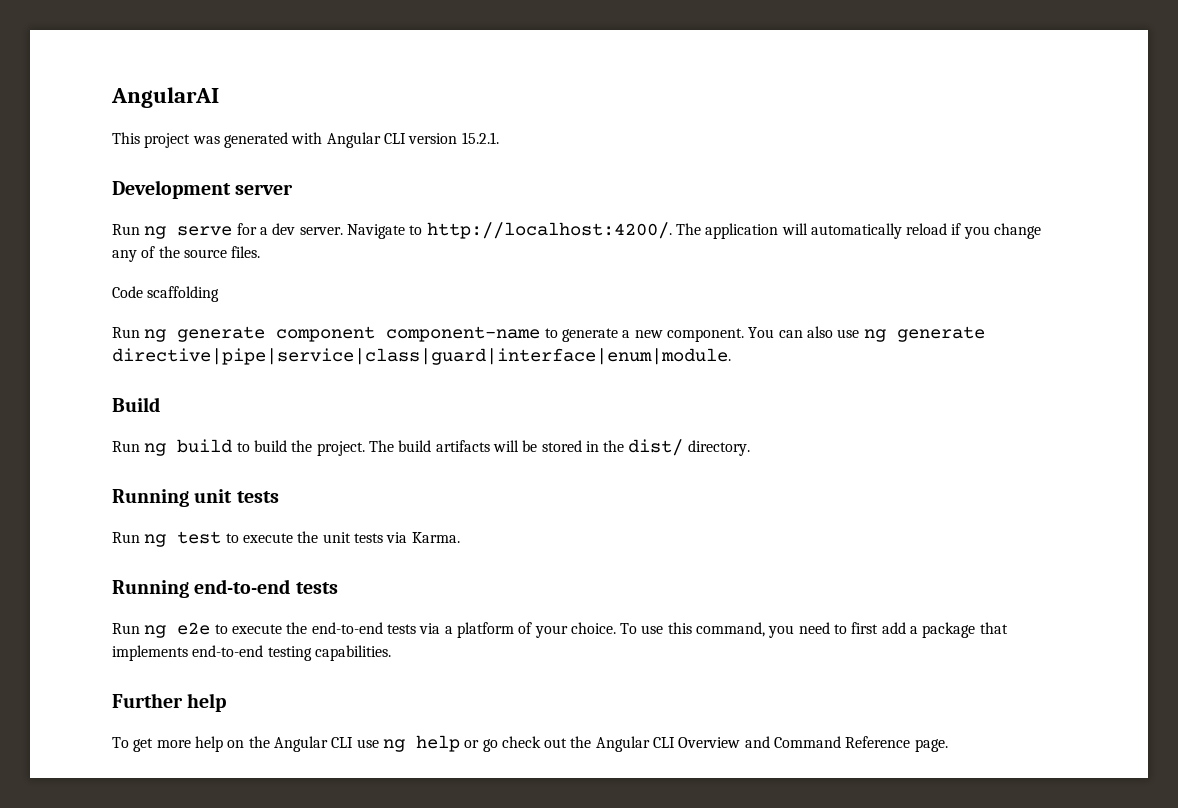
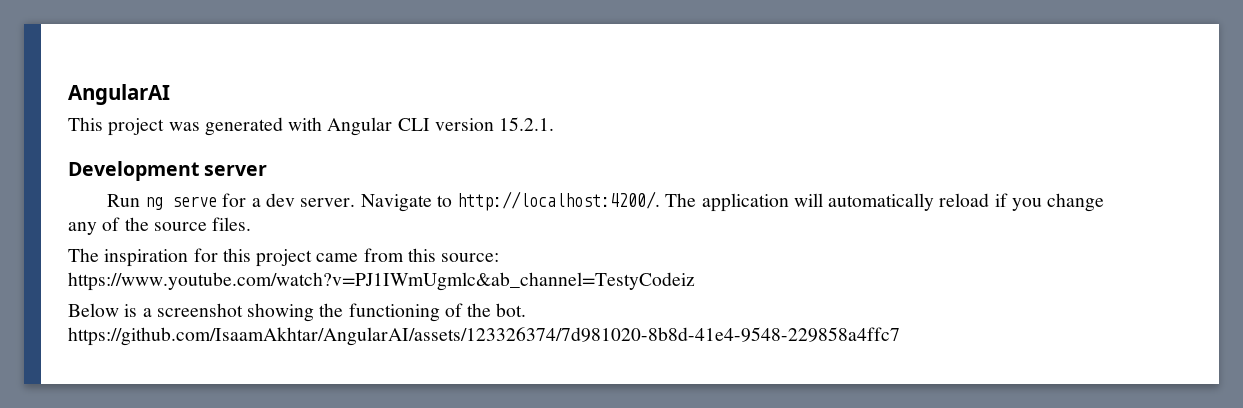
- Code scaffolding
- Run ng generate component component-name to generate a new component. You can also use ng generate directive|pipe|service|class|guard|interface|enum|module.
- Build
- Run ng build to build the project. The build artifacts will be stored in the dist/ directory.
- Running unit tests
- Run ng test to execute the unit tests via Karma.
- Running end-to-end tests
- Run ng e2e to execute the end-to-end tests via a platform of your choice. To use this command, you need to first add a package that implements end-to-end testing capabilities.
- Further help
- To get more help on the Angular CLI use ng help or go check out the Angular CLI Overview and Command Reference page.
+ The inspiration for this project came from this source: https://www.youtube.com/watch?v=PJ1IWmUgmlc&ab_channel=TestyCodeiz
+ Below is a screenshot showing the functioning of the bot. https://github.com/IsaamAkhtar/AngularAI/assets/123326374/7d981020-8b8d-41e4-9548-229858a4ffc7

